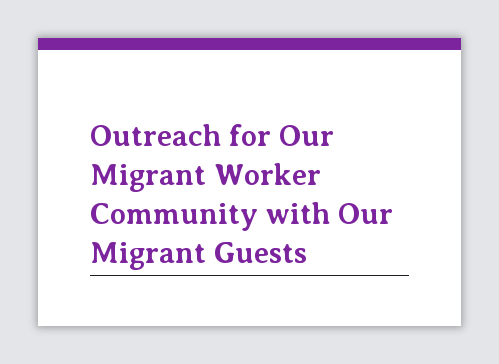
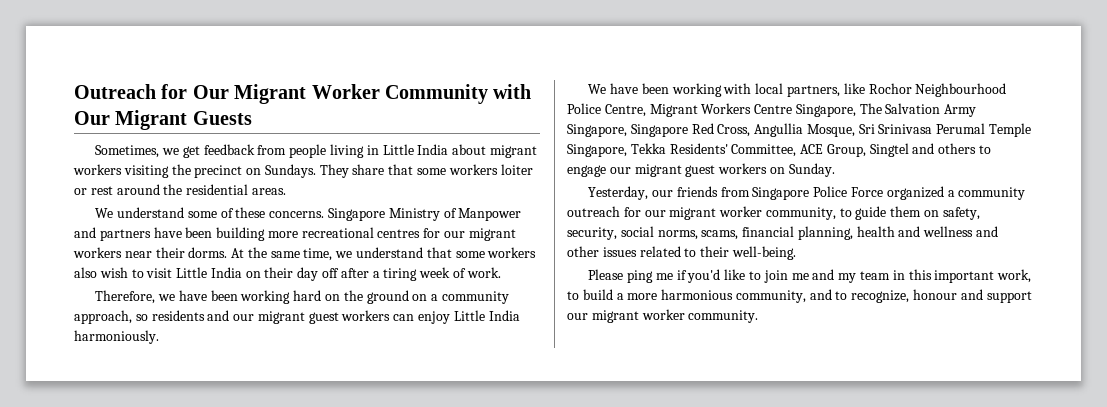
+ Sometimes, we get feedback from people living in Little India about migrant workers visiting the precinct on Sundays. They share that some workers loiter or rest around the residential areas.
+ We understand some of these concerns. Singapore Ministry of Manpower and partners have been building more recreational centres for our migrant workers near their dorms. At the same time, we understand that some workers also wish to visit Little India on their day off after a tiring week of work.
+ Therefore, we have been working hard on the ground on a community approach, so residents and our migrant guest workers can enjoy Little India harmoniously.
+ We have been working with local partners, like Rochor Neighbourhood Police Centre, Migrant Workers Centre Singapore, The Salvation Army Singapore, Singapore Red Cross, Angullia Mosque, Sri Srinivasa Perumal Temple Singapore, Tekka Residents' Committee, ACE Group, Singtel and others to engage our migrant guest workers on Sunday.
+ Yesterday, our friends from Singapore Police Force organized a community outreach for our migrant worker community, to guide them on safety, security, social norms, scams, financial planning, health and wellness and other issues related to their well-being.
+ Please ping me if you'd like to join me and my team in this important work, to build a more harmonious community, and to recognize, honour and support our migrant worker community.

